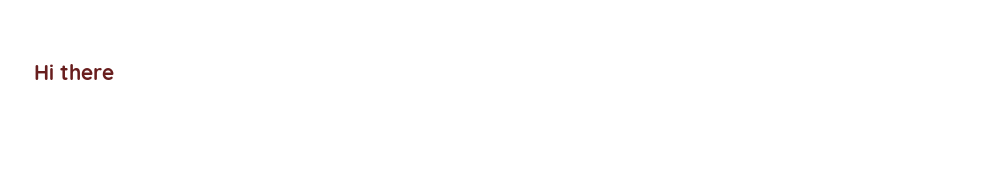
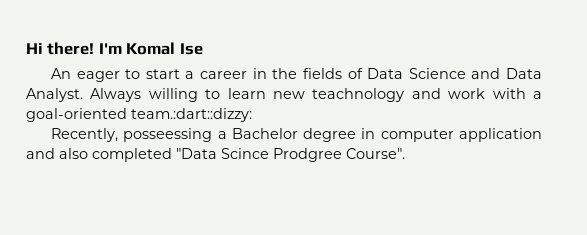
- Hi there
+ Hi there! I'm Komal Ise
+ An eager to start a career in the fields of Data Science and Data Analyst. Always willing to learn new teachnology and work with a goal-oriented team.:dart::dizzy:
+ Recently, posseessing a Bachelor degree in computer application and also completed "Data Scince Prodgree Course".

